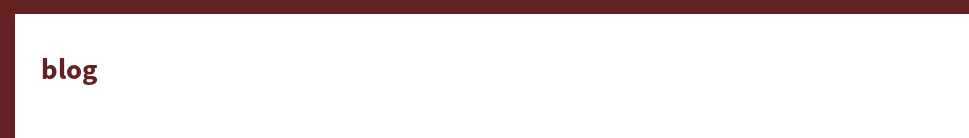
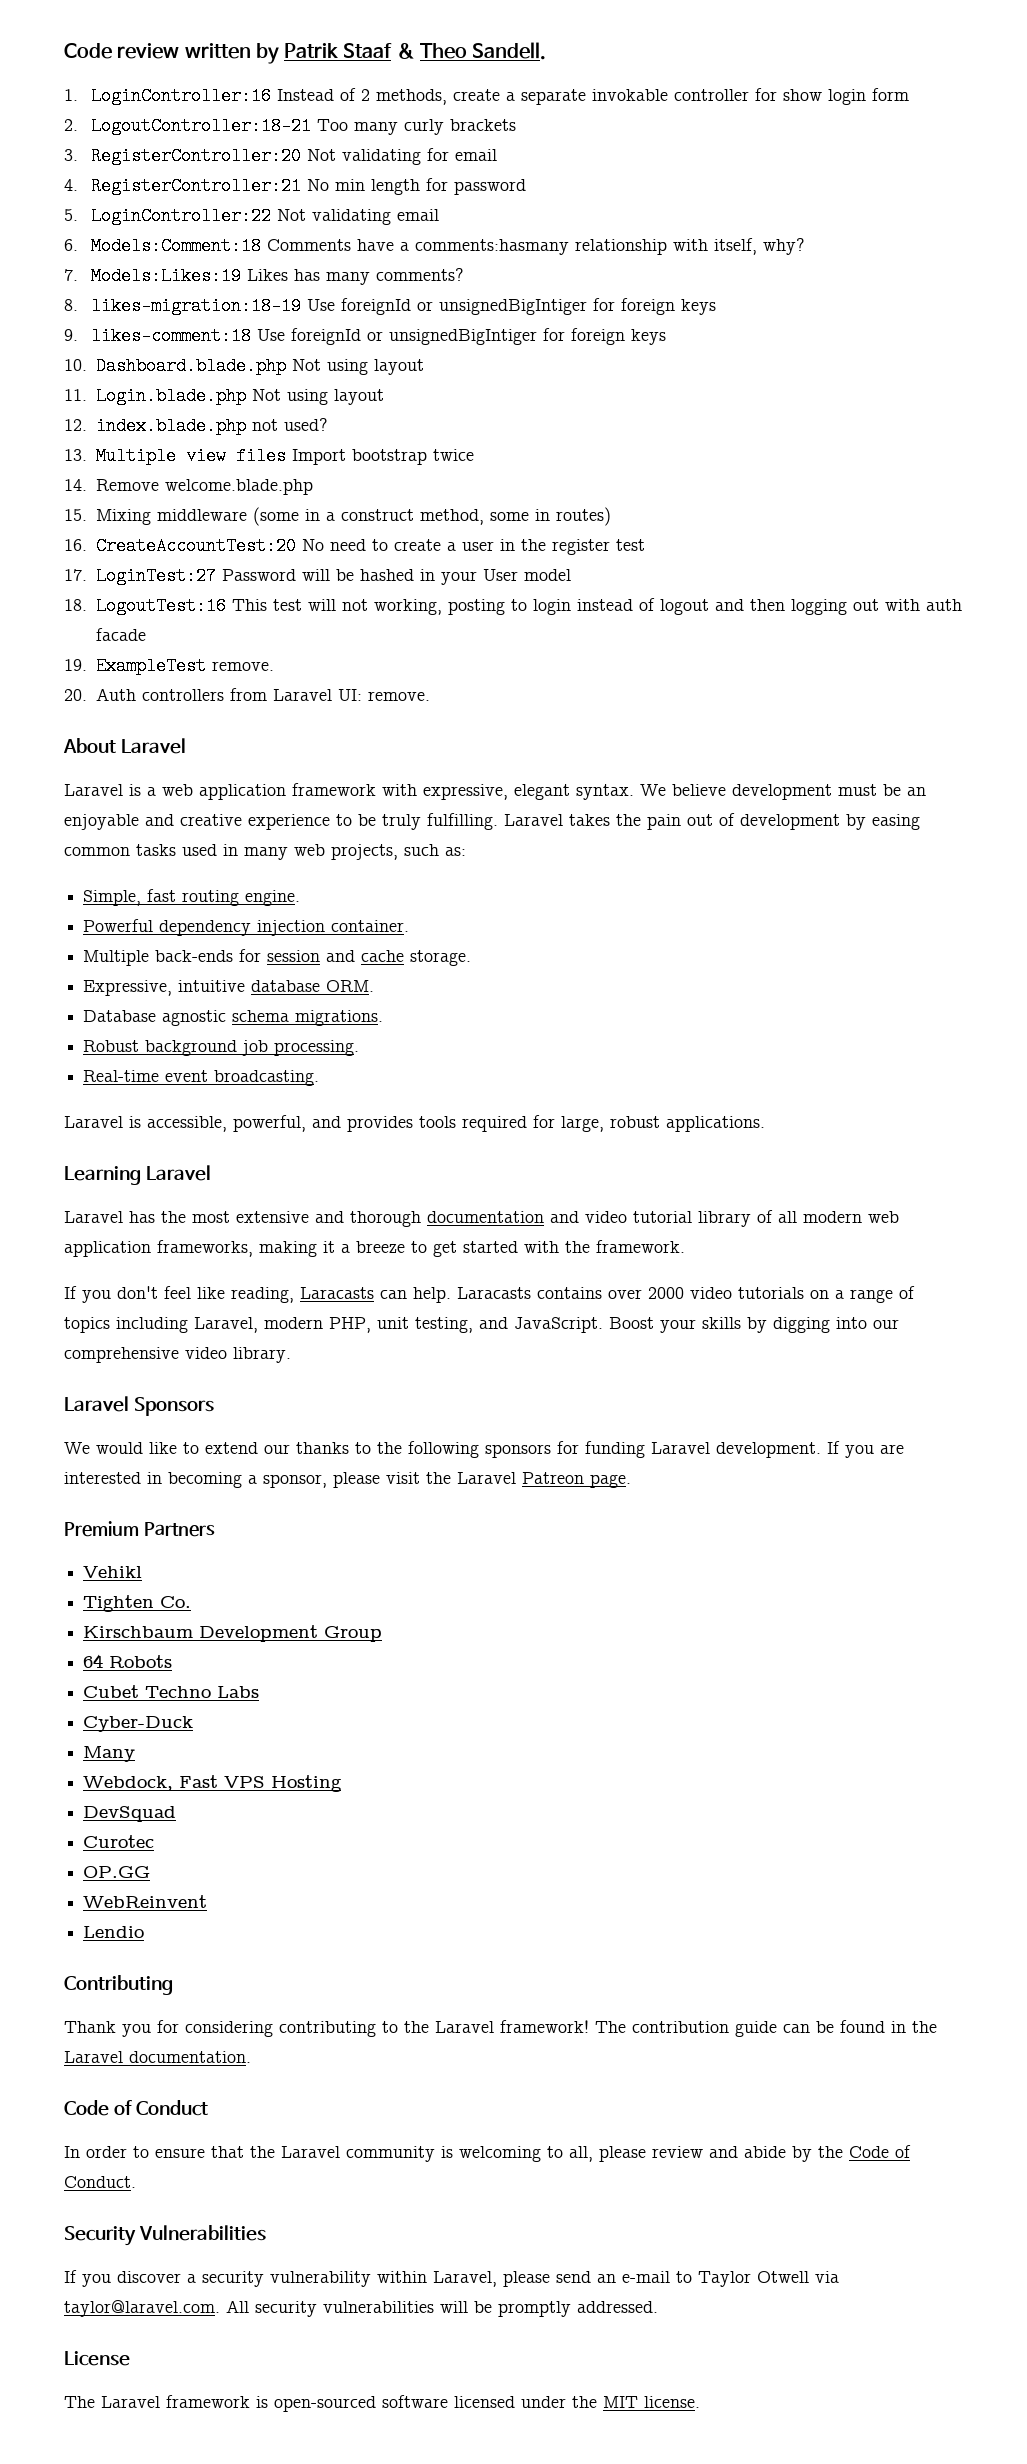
- blog
+ Code review written by Patrik Staaf & Theo Sandell.
+ 1. LoginController:16 Instead of 2 methods, create a separate invokable controller for show login form
+ 2. LogoutController:18-21 Too many curly brackets
+ 3. RegisterController:20 Not validating for email
+ 4. RegisterController:21 No min length for password
+ 5. LoginController:22 Not validating email
+ 6. Models:Comment:18 Comments have a comments:hasmany relationship with itself, why?
+ 7. Models:Likes:19 Likes has many comments?
+ 8. likes-migration:18-19 Use foreignId or unsignedBigIntiger for foreign keys
+ 9. likes-comment:18 Use foreignId or unsignedBigIntiger for foreign keys
+ 10. Dashboard.blade.php Not using layout
+ 11. Login.blade.php Not using layout
+ 12. index.blade.php not used?
+ 13. Multiple view files Import bootstrap twice
+ 14. Remove welcome.blade.php
+ 15. Mixing middleware (some in a construct method, some in routes)
+ 16. CreateAccountTest:20 No need to create a user in the register test
+ 17. LoginTest:27 Password will be hashed in your User model
+ 18. LogoutTest:16 This test will not working, posting to login instead of logout and then logging out with auth facade
+ 19. ExampleTest remove.
+ 20. Auth controllers from Laravel UI: remove.
+ About Laravel
+ Laravel is a web application framework with expressive, elegant syntax. We believe development must be an enjoyable and creative experience to be truly fulfilling. Laravel takes the pain out of development by easing common tasks used in many web projects, such as:
+ Simple, fast routing engine.
+ Powerful dependency injection container.
+ Multiple back-ends for session and cache storage.
+ Expressive, intuitive database ORM.
+ Database agnostic schema migrations.
+ Robust background job processing.
+ Real-time event broadcasting.
+ Laravel is accessible, powerful, and provides tools required for large, robust applications.
+ Learning Laravel
+ Laravel has the most extensive and thorough documentation and video tutorial library of all modern web application frameworks, making it a breeze to get started with the framework.
+ If you don't feel like reading, Laracasts can help. Laracasts contains over 2000 video tutorials on a range of topics including Laravel, modern PHP, unit testing, and JavaScript. Boost your skills by digging into our comprehensive video library.
+ Laravel Sponsors
+ We would like to extend our thanks to the following sponsors for funding Laravel development. If you are interested in becoming a sponsor, please visit the Laravel Patreon page.
+ Premium Partners
+ Vehikl
+ Tighten Co.
+ Kirschbaum Development Group
+ 64 Robots
+ Cubet Techno Labs
+ Cyber-Duck
+ Many
+ Webdock, Fast VPS Hosting
+ DevSquad
+ Curotec
+ OP.GG
+ WebReinvent
+ Lendio
+ Contributing
+ Thank you for considering contributing to the Laravel framework! The contribution guide can be found in the Laravel documentation.
+ Code of Conduct
+ In order to ensure that the Laravel community is welcoming to all, please review and abide by the Code of Conduct.
+ Security Vulnerabilities
+ If you discover a security vulnerability within Laravel, please send an e-mail to Taylor Otwell via taylor@laravel.com. All security vulnerabilities will be promptly addressed.
+ License
+ The Laravel framework is open-sourced software licensed under the MIT license.

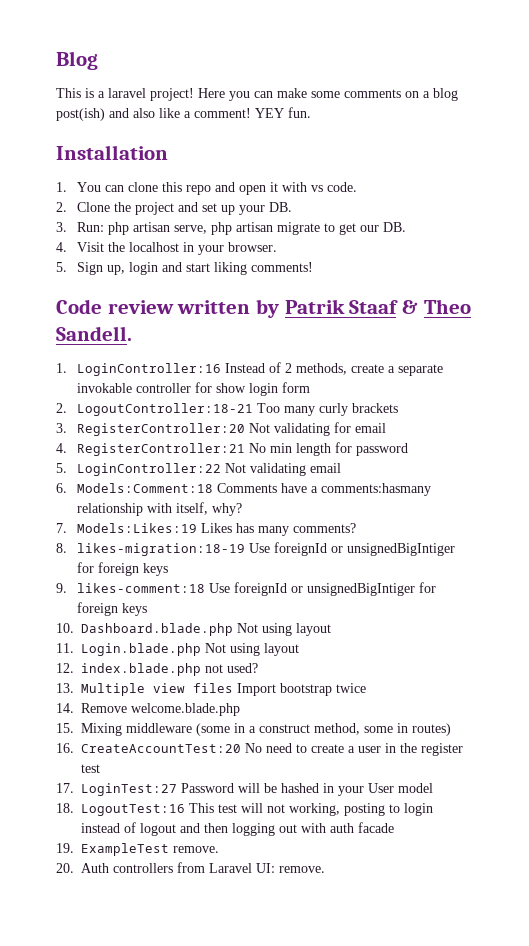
+ Blog
+ This is a laravel project! Here you can make some comments on a blog post(ish) and also like a comment! YEY fun.
+ Installation
+ 1. You can clone this repo and open it with vs code.
+ 2. Clone the project and set up your DB.
+ 3. Run: php artisan serve, php artisan migrate to get our DB.
+ 4. Visit the localhost in your browser.
+ 5. Sign up, login and start liking comments!
- About Laravel
- Laravel is a web application framework with expressive, elegant syntax. We believe development must be an enjoyable and creative experience to be truly fulfilling. Laravel takes the pain out of development by easing common tasks used in many web projects, such as:
- Simple, fast routing engine.
- Powerful dependency injection container.
- Multiple back-ends for session and cache storage.
- Expressive, intuitive database ORM.
- Database agnostic schema migrations.
- Robust background job processing.
- Real-time event broadcasting.
- Laravel is accessible, powerful, and provides tools required for large, robust applications.
- Learning Laravel
- Laravel has the most extensive and thorough documentation and video tutorial library of all modern web application frameworks, making it a breeze to get started with the framework.
- If you don't feel like reading, Laracasts can help. Laracasts contains over 2000 video tutorials on a range of topics including Laravel, modern PHP, unit testing, and JavaScript. Boost your skills by digging into our comprehensive video library.
- Laravel Sponsors
- We would like to extend our thanks to the following sponsors for funding Laravel development. If you are interested in becoming a sponsor, please visit the Laravel Patreon page.
- Premium Partners
- Vehikl
- Tighten Co.
- Kirschbaum Development Group
- 64 Robots
- Cubet Techno Labs
- Cyber-Duck
- Many
- Webdock, Fast VPS Hosting
- DevSquad
- Curotec
- OP.GG
- WebReinvent
- Lendio
- Contributing
- Thank you for considering contributing to the Laravel framework! The contribution guide can be found in the Laravel documentation.
- Code of Conduct
- In order to ensure that the Laravel community is welcoming to all, please review and abide by the Code of Conduct.
- Security Vulnerabilities
- If you discover a security vulnerability within Laravel, please send an e-mail to Taylor Otwell via taylor@laravel.com. All security vulnerabilities will be promptly addressed.
- License
- The Laravel framework is open-sourced software licensed under the MIT license.

